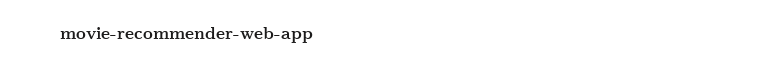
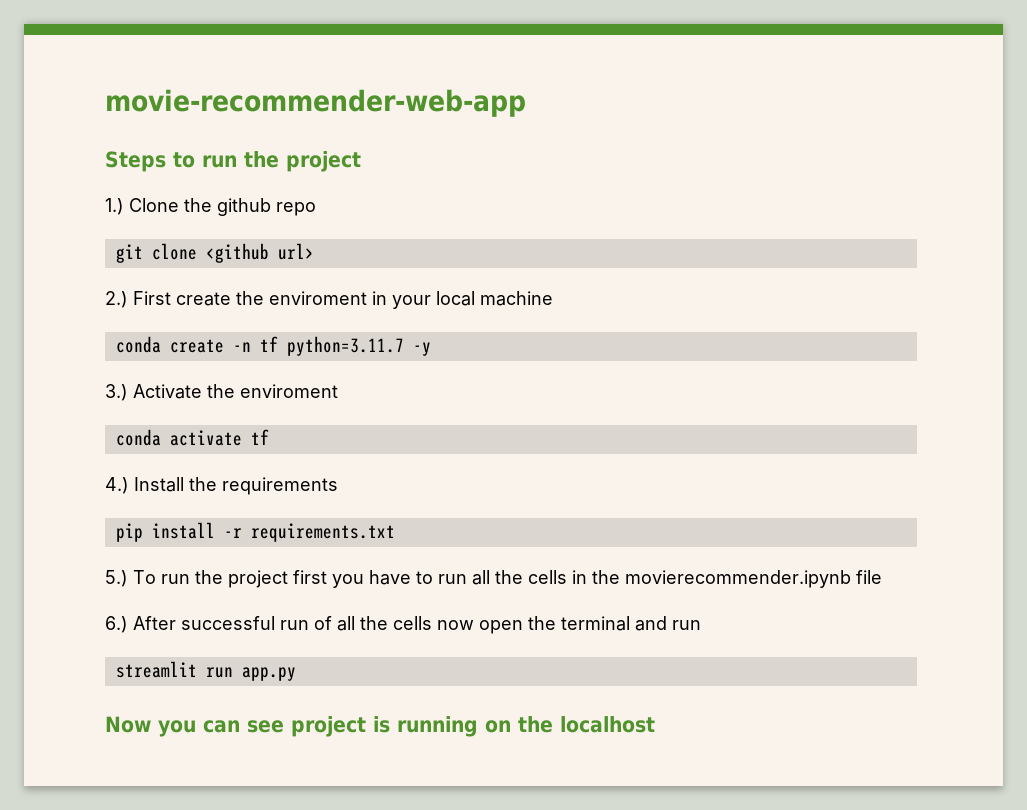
+ Steps to run the project
+ 1.) Clone the github repo
+ git clone <github url>
+ 2.) First create the enviroment in your local machine
+ conda create -n tf python=3.11.7 -y
+ 3.) Activate the enviroment
+ conda activate tf
+ 4.) Install the requirements
+ pip install -r requirements.txt
+ 5.) To run the project first you have to run all the cells in the movierecommender.ipynb file
+ 6.) After successful run of all the cells now open the terminal and run
+ streamlit run app.py
+ Now you can see project is running on the localhost

